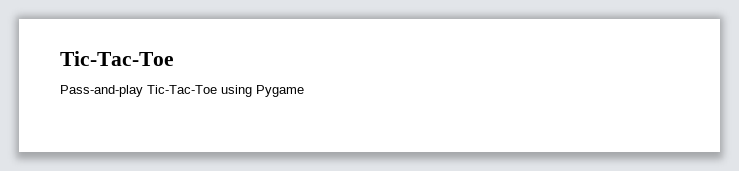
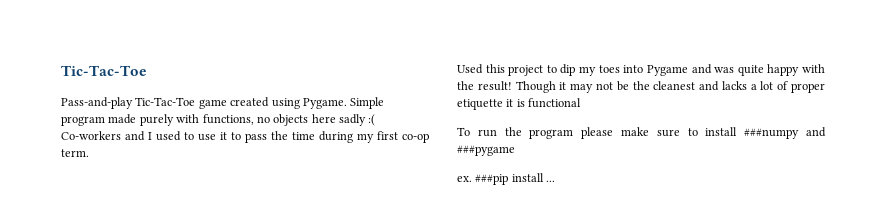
- Pass-and-play Tic-Tac-Toe using Pygame
+ Pass-and-play Tic-Tac-Toe game created using Pygame. Simple program made purely with functions, no objects here sadly :( Co-workers and I used to use it to pass the time during my first co-op term.
+ Used this project to dip my toes into Pygame and was quite happy with the result! Though it may not be the cleanest and lacks a lot of proper etiquette it is functional
+ To run the program please make sure to install ###numpy and ###pygame
+ ex. ###pip install ...

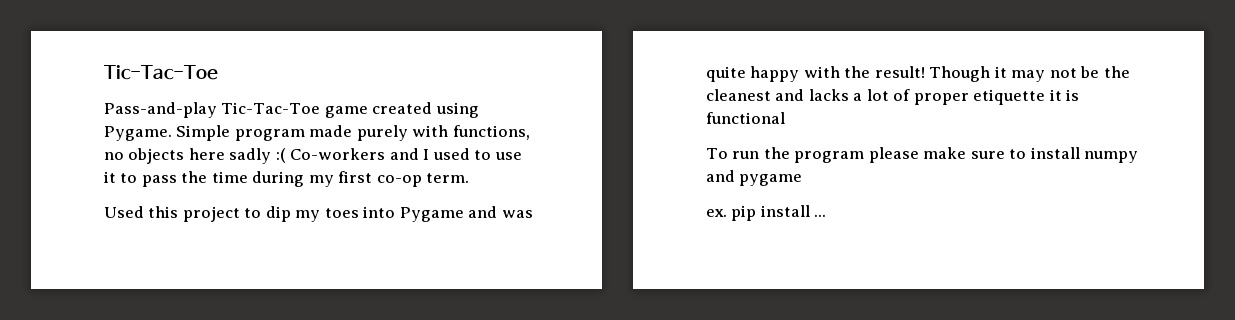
- To run the program please make sure to install ###numpy and ###pygame
+ To run the program please make sure to install numpy and pygame
- ex. ###pip install ...
+ ex. pip install ...

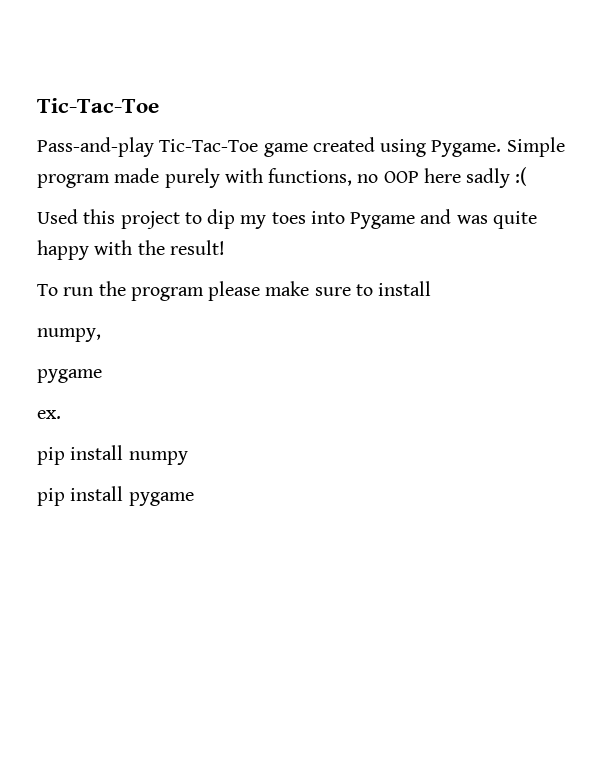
- Simple program made purely with functions, no objects here sadly :( Co-workers and I used to use it to pass the time during my first co-op term.
+ Simple program made purely with functions, no OOP here sadly :(
- Though it may not be the cleanest and lacks a lot of proper etiquette it is functional
- To run the program please make sure to install numpy and pygame
+ To run the program please make sure to install
+ numpy,
+ pygame
- ex. pip install ...
+ ex.
+ pip install numpy
+ pip install pygame

